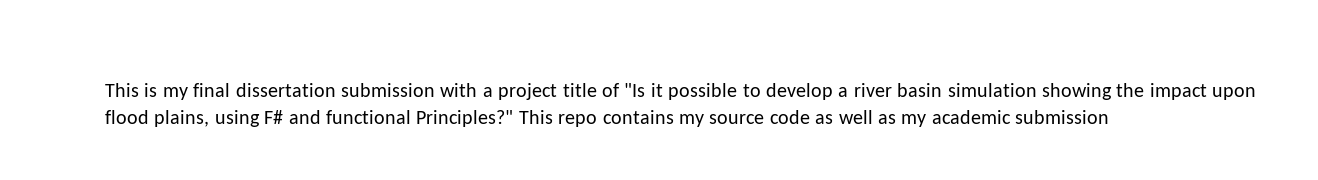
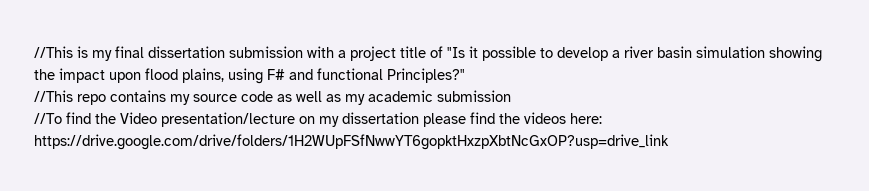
- This is my final dissertation submission with a project title of "Is it possible to develop a river basin simulation showing the impact upon flood plains, using F# and functional Principles?" This repo contains my source code as well as my academic submission
+ //This is my final dissertation submission with a project title of "Is it possible to develop a river basin simulation showing the impact upon flood plains, using F# and functional Principles?"
+ //This repo contains my source code as well as my academic submission
+ //To find the Video presentation/lecture on my dissertation please find the videos here: https://drive.google.com/drive/folders/1H2WUpFSfNwwYT6gopktHxzpXbtNcGxOP?usp=drive_link

